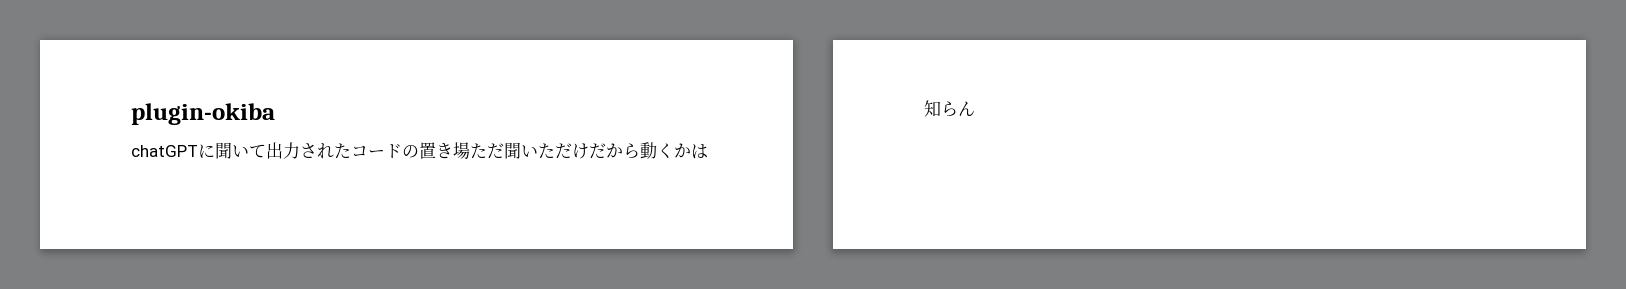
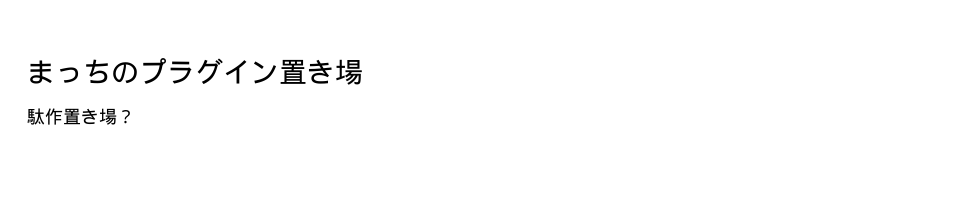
- plugin-okiba
- chatGPTに聞いて出力されたコードの置き場ただ聞いただけだから動くかは知らん
+ まっちのプラグイン置き場
+ 駄作置き場？

